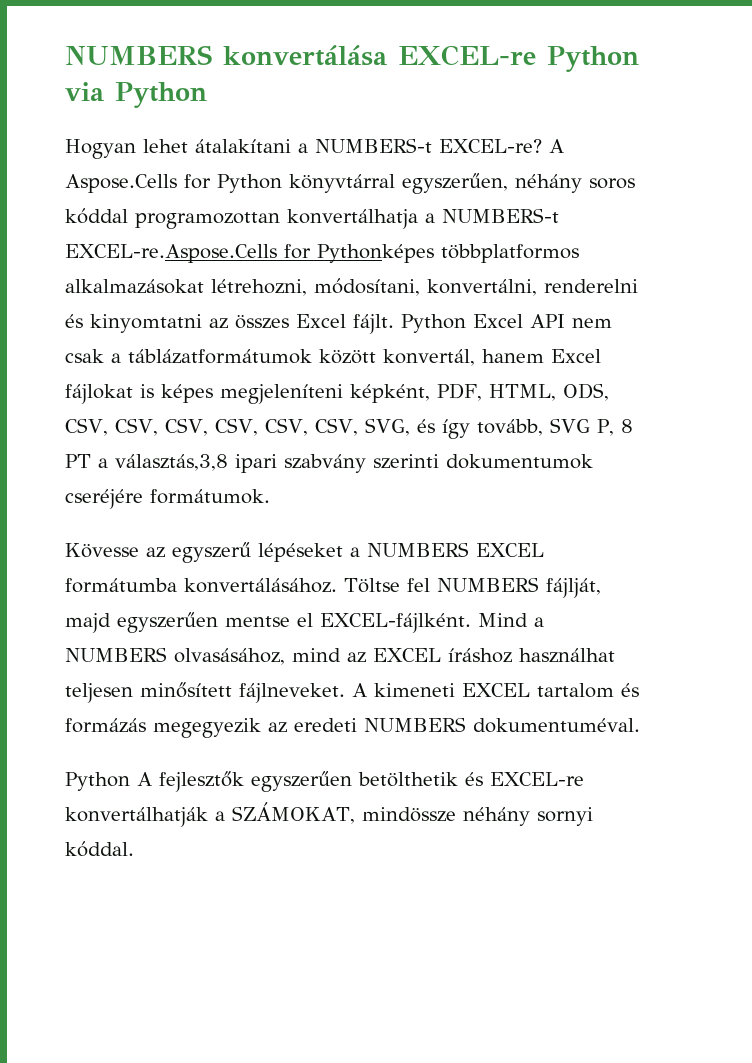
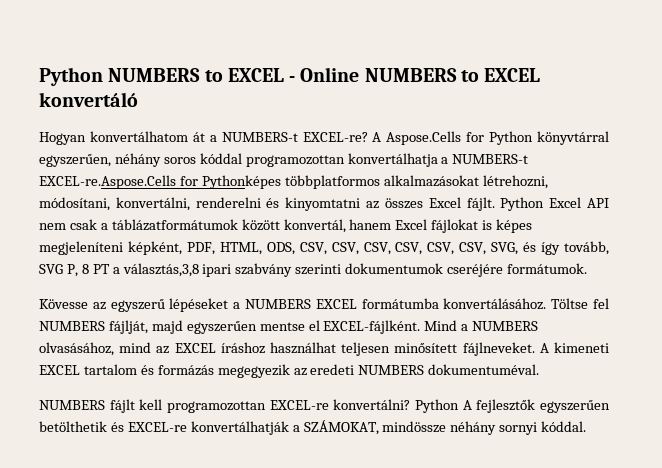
- NUMBERS konvertálása EXCEL-re Python via Python
+ Python NUMBERS to EXCEL - Online NUMBERS to EXCEL konvertáló
- Hogyan lehet átalakítani a NUMBERS-t EXCEL-re?
+ Hogyan konvertálhatom át a NUMBERS-t EXCEL-re?
+ NUMBERS fájlt kell programozottan EXCEL-re konvertálni?

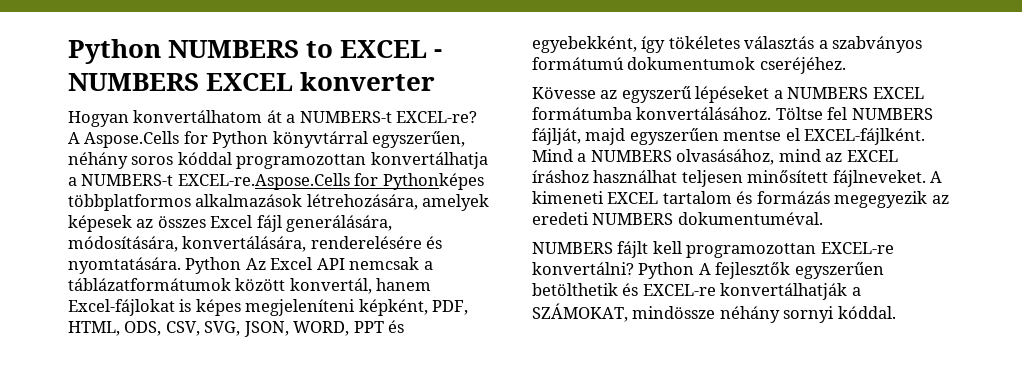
- Python NUMBERS to EXCEL - Online NUMBERS to EXCEL konvertáló
+ Python NUMBERS to EXCEL - NUMBERS EXCEL konverter
- A Aspose.Cells for Python könyvtárral egyszerűen, néhány soros kóddal programozottan konvertálhatja a NUMBERS-t EXCEL-re.Aspose.Cells for Pythonképes többplatformos alkalmazásokat létrehozni, módosítani, konvertálni, renderelni és kinyomtatni az összes Excel fájlt. Python Excel API nem csak a táblázatformátumok között konvertál, hanem Excel fájlokat is képes megjeleníteni képként, PDF, HTML, ODS, CSV, CSV, CSV, CSV, CSV, CSV, SVG, és így tovább, SVG P, 8 PT a választás,3,8 ipari szabvány szerinti dokumentumok cseréjére formátumok.
+ A Aspose.Cells for Python könyvtárral egyszerűen, néhány soros kóddal programozottan konvertálhatja a NUMBERS-t EXCEL-re.Aspose.Cells for Pythonképes többplatformos alkalmazások létrehozására, amelyek képesek az összes Excel fájl generálására, módosítására, konvertálására, renderelésére és nyomtatására. Python Az Excel API nemcsak a táblázatformátumok között konvertál, hanem Excel-fájlokat is képes megjeleníteni képként, PDF, HTML, ODS, CSV, SVG, JSON, WORD, PPT és egyebekként, így tökéletes választás a szabványos formátumú dokumentumok cseréjéhez.

